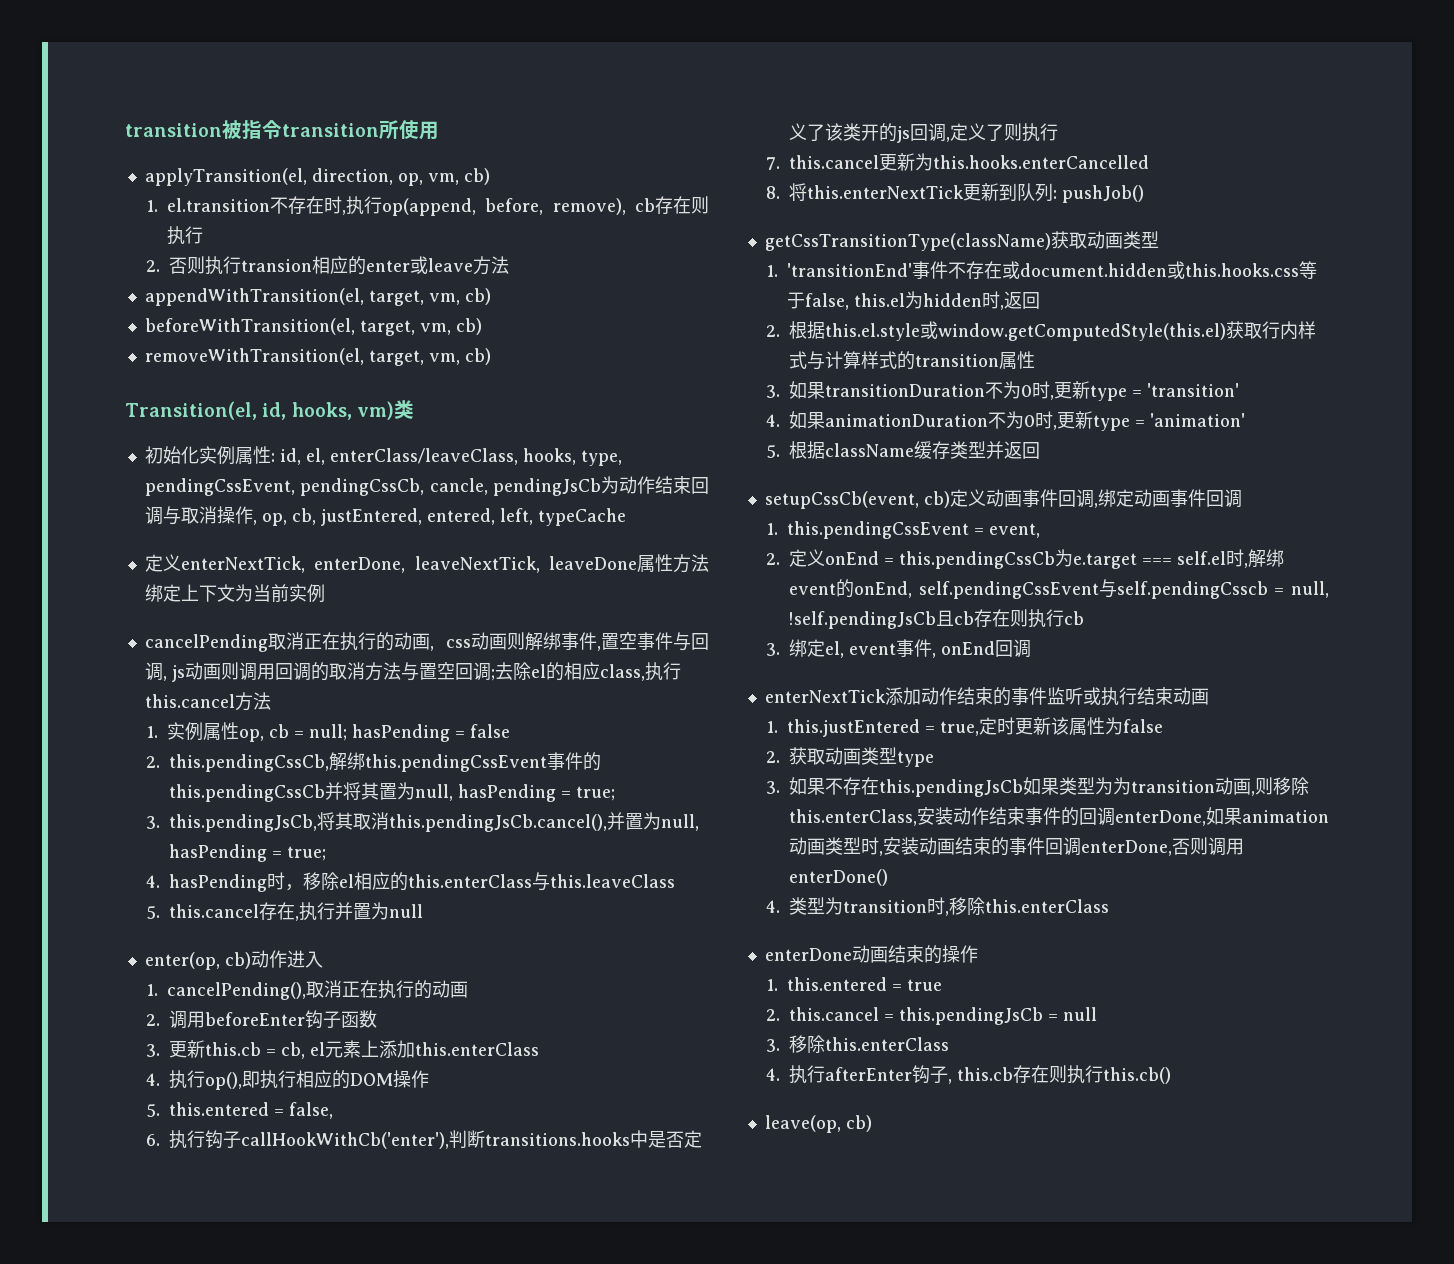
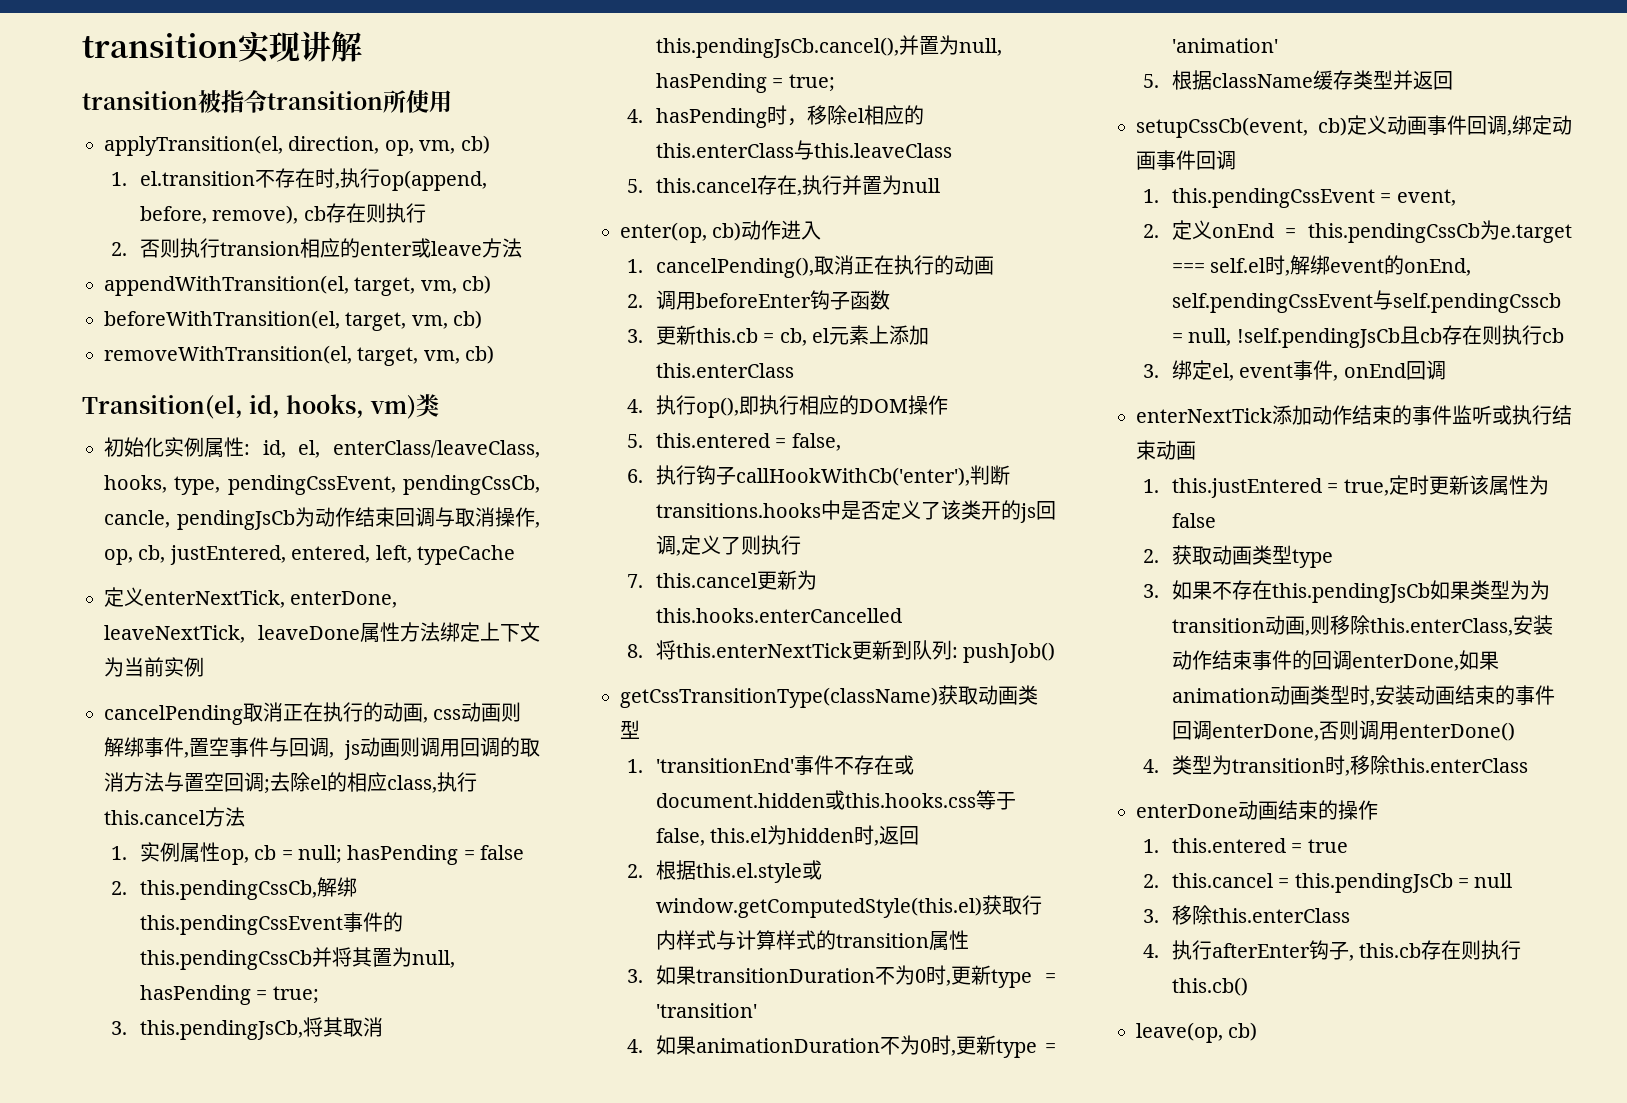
+ transition实现讲解

